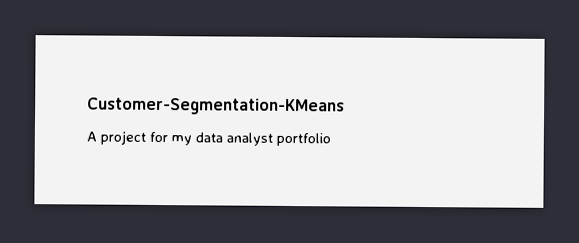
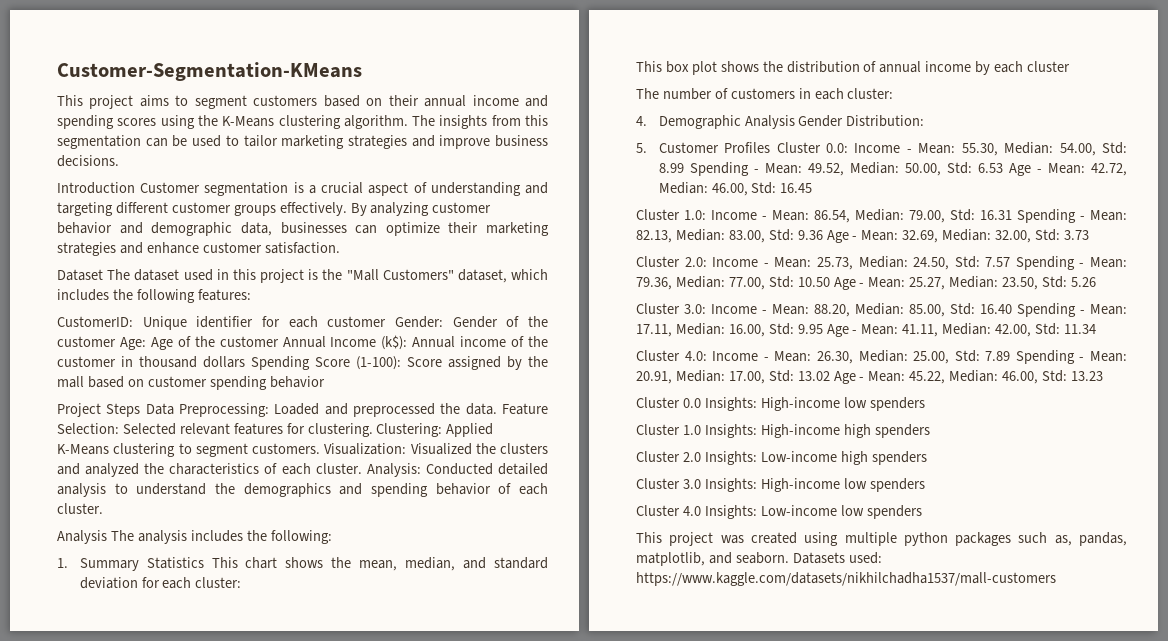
- A project for my data analyst portfolio
+ This project aims to segment customers based on their annual income and spending scores using the K-Means clustering algorithm. The insights from this segmentation can be used to tailor marketing strategies and improve business decisions.
+ Introduction Customer segmentation is a crucial aspect of understanding and targeting different customer groups effectively. By analyzing customer behavior and demographic data, businesses can optimize their marketing strategies and enhance customer satisfaction.
+ Dataset The dataset used in this project is the "Mall Customers" dataset, which includes the following features:
+ CustomerID: Unique identifier for each customer Gender: Gender of the customer Age: Age of the customer Annual Income (k$): Annual income of the customer in thousand dollars Spending Score (1-100): Score assigned by the mall based on customer spending behavior
+ Project Steps Data Preprocessing: Loaded and preprocessed the data. Feature Selection: Selected relevant features for clustering. Clustering: Applied K-Means clustering to segment customers. Visualization: Visualized the clusters and analyzed the characteristics of each cluster. Analysis: Conducted detailed analysis to understand the demographics and spending behavior of each cluster.
+ Analysis The analysis includes the following:
+ 1. Summary Statistics This chart shows the mean, median, and standard deviation for each cluster:
+ This box plot shows the distribution of annual income by each cluster
+ The number of customers in each cluster:
+ 4. Demographic Analysis Gender Distribution:
+ 5. Customer Profiles Cluster 0.0: Income - Mean: 55.30, Median: 54.00, Std: 8.99 Spending - Mean: 49.52, Median: 50.00, Std: 6.53 Age - Mean: 42.72, Median: 46.00, Std: 16.45
+ Cluster 1.0: Income - Mean: 86.54, Median: 79.00, Std: 16.31 Spending - Mean: 82.13, Median: 83.00, Std: 9.36 Age - Mean: 32.69, Median: 32.00, Std: 3.73
+ Cluster 2.0: Income - Mean: 25.73, Median: 24.50, Std: 7.57 Spending - Mean: 79.36, Median: 77.00, Std: 10.50 Age - Mean: 25.27, Median: 23.50, Std: 5.26
+ Cluster 3.0: Income - Mean: 88.20, Median: 85.00, Std: 16.40 Spending - Mean: 17.11, Median: 16.00, Std: 9.95 Age - Mean: 41.11, Median: 42.00, Std: 11.34
+ Cluster 4.0: Income - Mean: 26.30, Median: 25.00, Std: 7.89 Spending - Mean: 20.91, Median: 17.00, Std: 13.02 Age - Mean: 45.22, Median: 46.00, Std: 13.23
+ Cluster 0.0 Insights: High-income low spenders
+ Cluster 1.0 Insights: High-income high spenders
+ Cluster 2.0 Insights: Low-income high spenders
+ Cluster 3.0 Insights: High-income low spenders
+ Cluster 4.0 Insights: Low-income low spenders
+ This project was created using multiple python packages such as, pandas, matplotlib, and seaborn. Datasets used: https://www.kaggle.com/datasets/nikhilchadha1537/mall-customers

